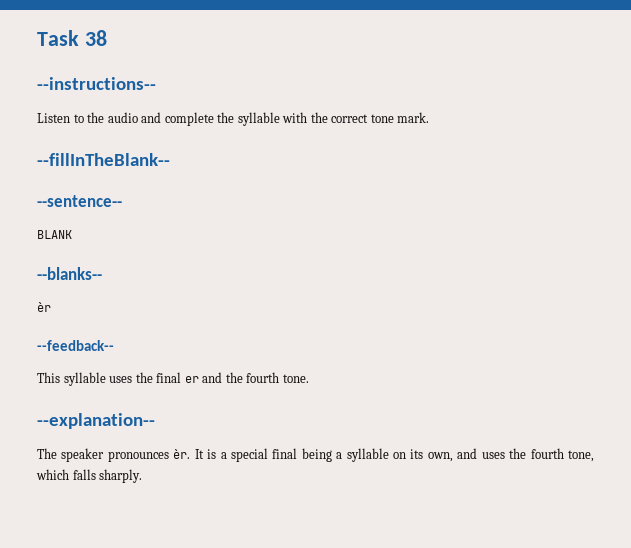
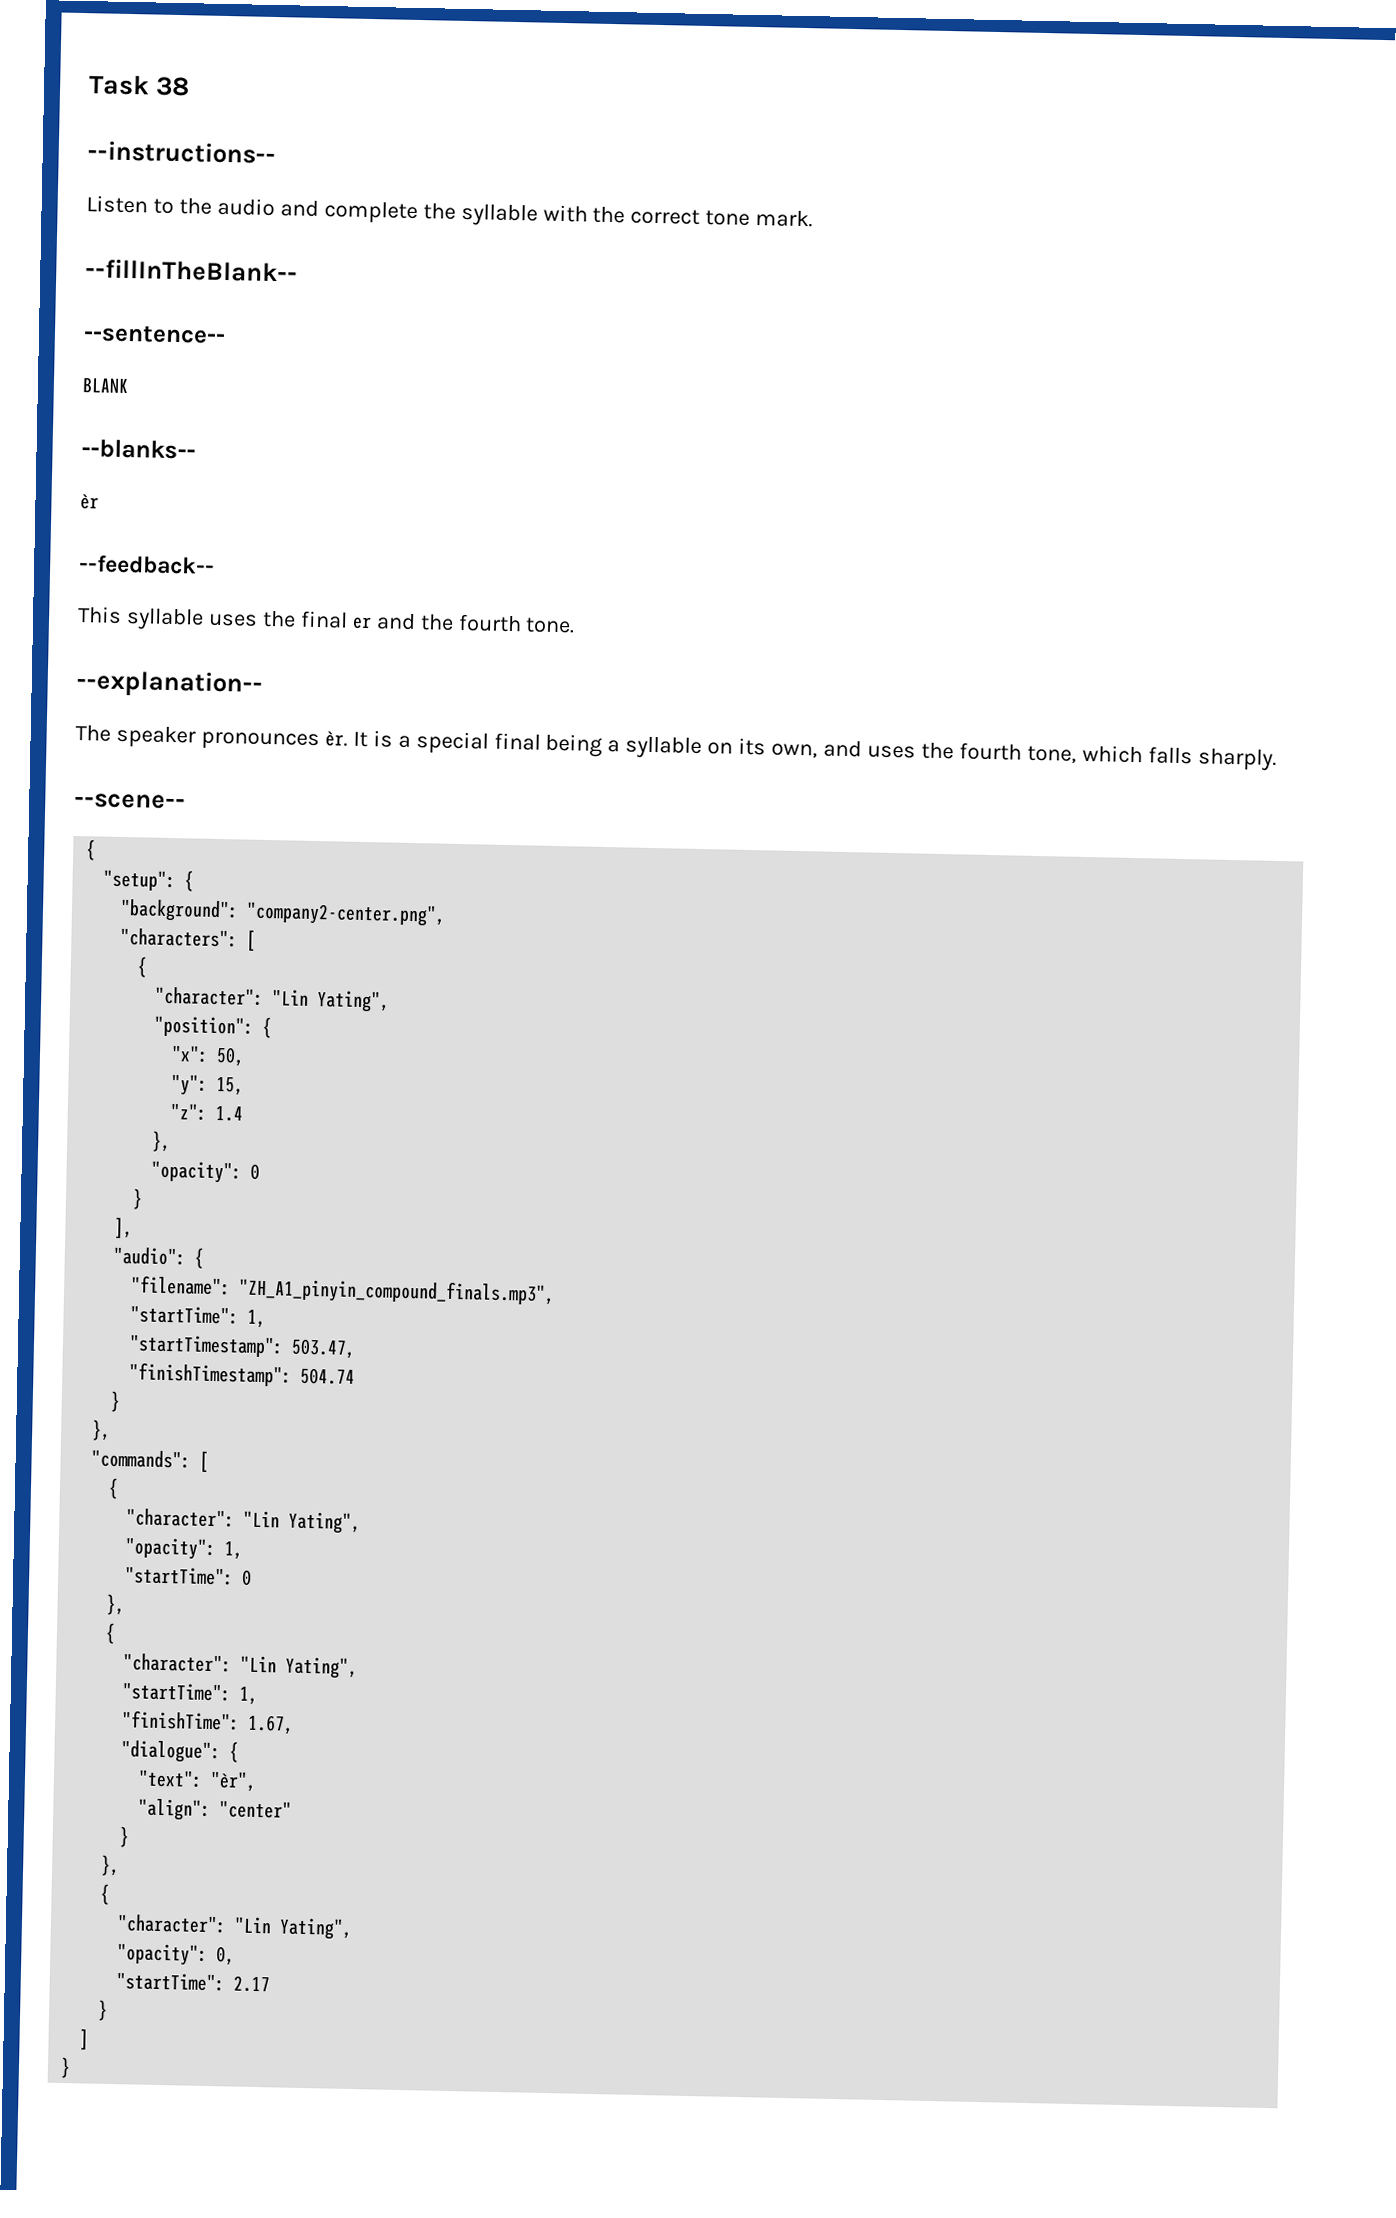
+ --scene--
+ {
+ "setup": {
+ "background": "company2-center.png",
+ "characters": [
+ {
+ "character": "Lin Yating",
+ "position": {
+ "x": 50,
+ "y": 15,
+ "z": 1.4
+ },
+ "opacity": 0
+ }
+ ],
+ "audio": {
+ "filename": "ZH_A1_pinyin_compound_finals.mp3",
+ "startTime": 1,
+ "startTimestamp": 503.47,
+ "finishTimestamp": 504.74
+ }
+ },
+ "commands": [
+ {
+ "character": "Lin Yating",
+ "opacity": 1,
+ "startTime": 0
+ },
+ {
+ "character": "Lin Yating",
+ "startTime": 1,
+ "finishTime": 1.67,
+ "dialogue": {
+ "text": "èr",
+ "align": "center"
+ }
+ },
+ {
+ "character": "Lin Yating",
+ "opacity": 0,
+ "startTime": 2.17
+ }
+ ]
+ }

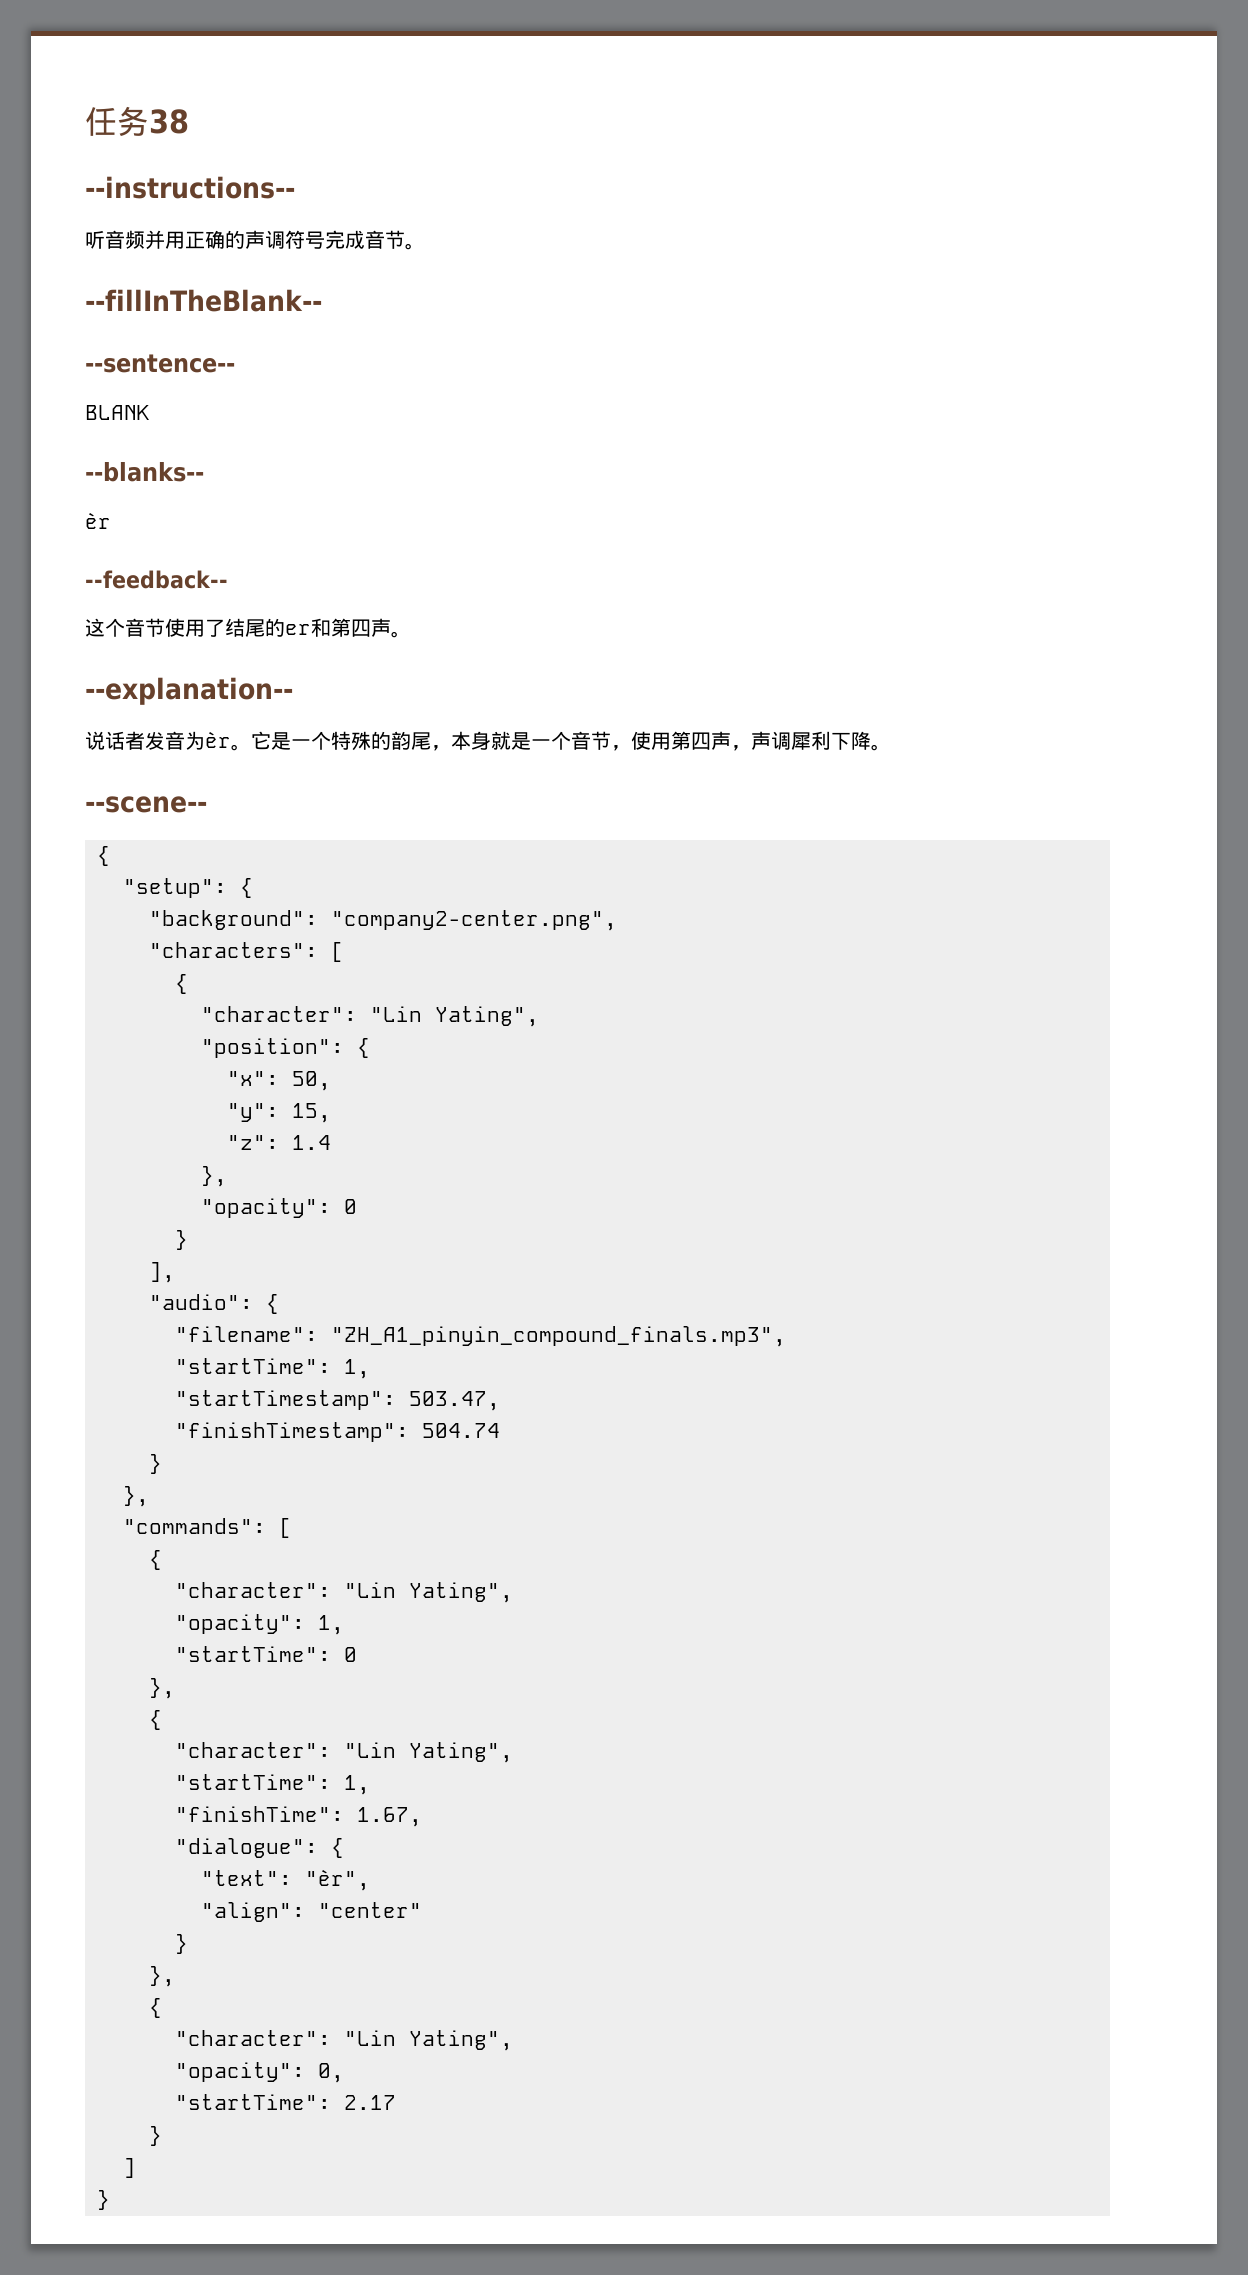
- Task 38
+ 任务38
- Listen to the audio and complete the syllable with the correct tone mark.
+ 听音频并用正确的声调符号完成音节。
- This syllable uses the final er and the fourth tone.
+ 这个音节使用了结尾的er和第四声。
  --explanation--
- The speaker pronounces èr. It is a special final being a syllable on its own, and uses the fourth tone, which falls sharply.
+ 说话者发音为èr。它是一个特殊的韵尾，本身就是一个音节，使用第四声，声调犀利下降。

